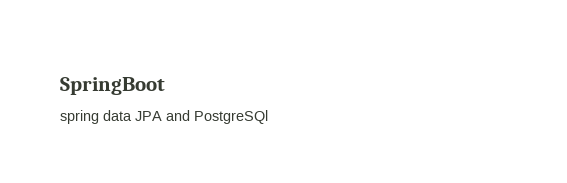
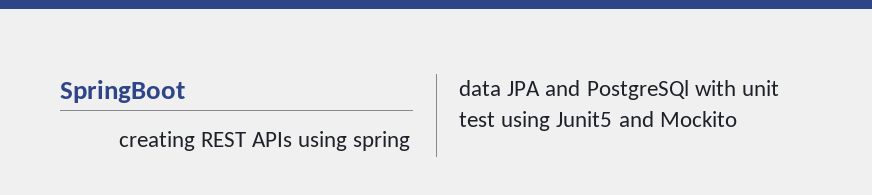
- spring data JPA and PostgreSQl
+ creating REST APIs using spring data JPA and PostgreSQl with unit test using Junit5 and Mockito

